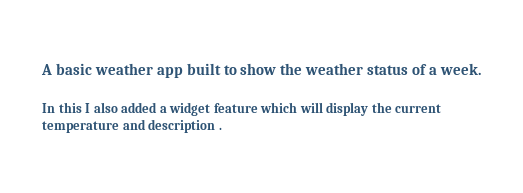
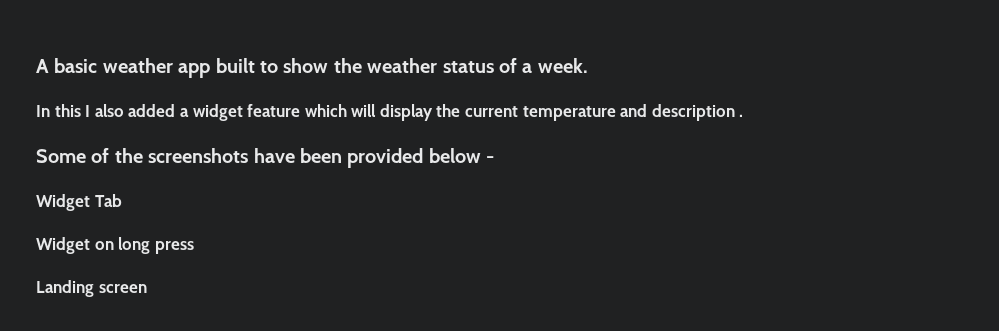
+ Some of the screenshots have been provided below -
+ Widget Tab
+ Widget on long press
+ Landing screen

